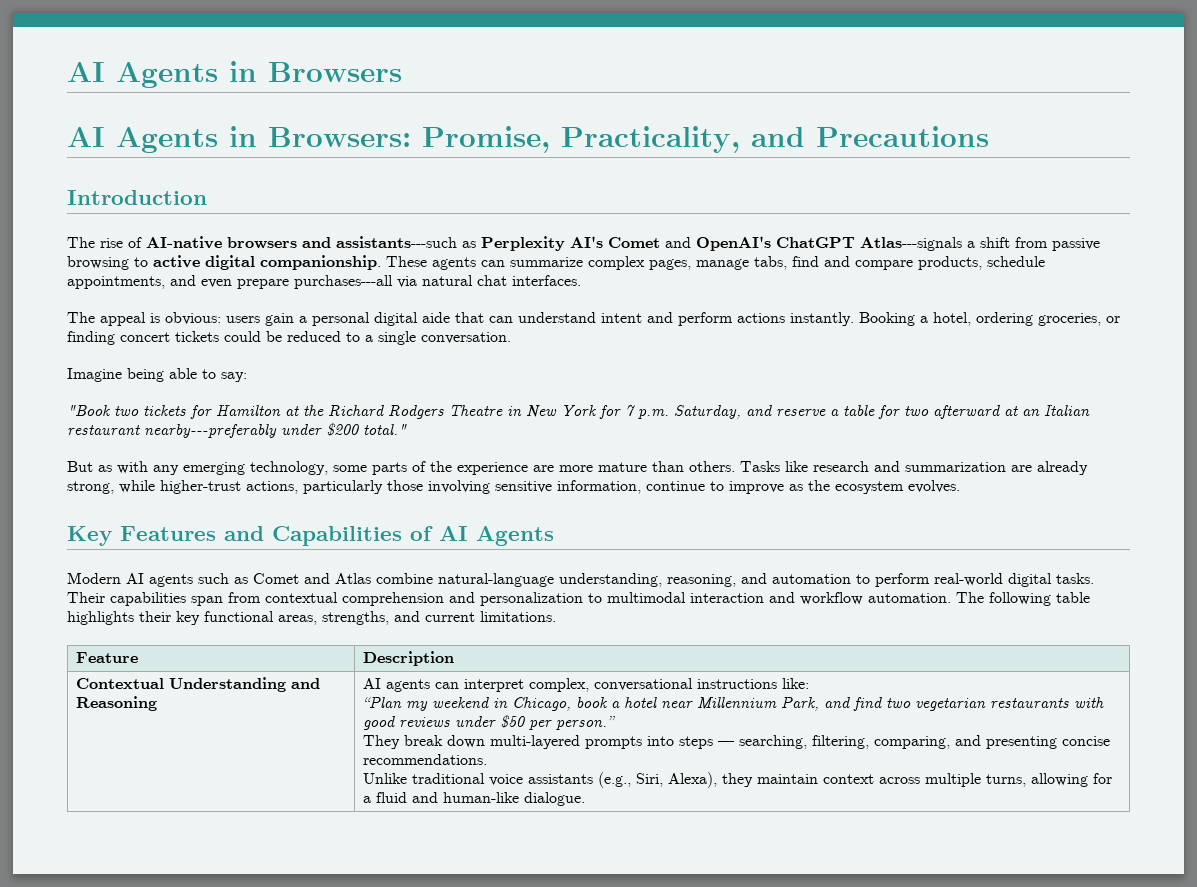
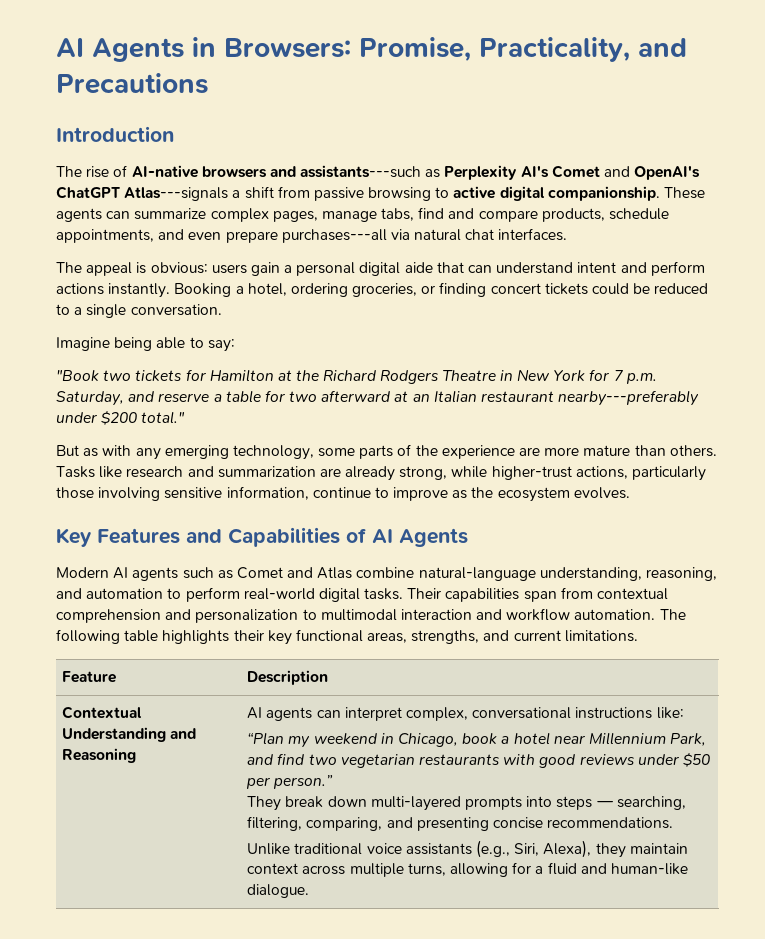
- AI Agents in Browsers

